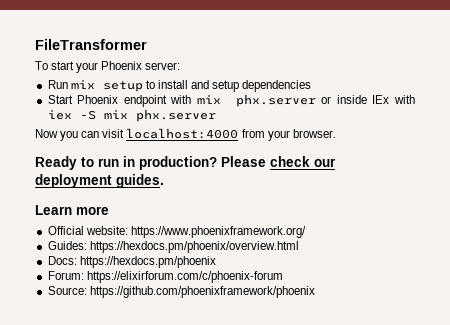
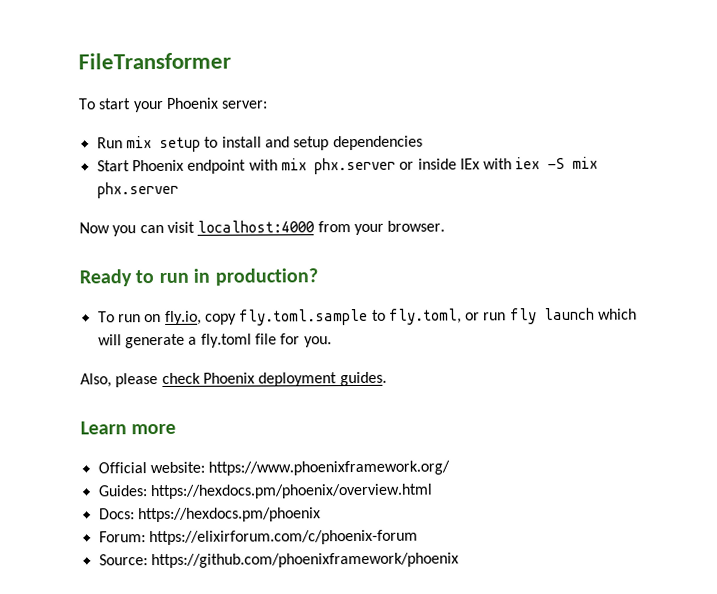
- Ready to run in production? Please check our deployment guides.
+ Ready to run in production?
+ To run on fly.io, copy fly.toml.sample to fly.toml, or run fly launch which will generate a fly.toml file for you.
+ Also, please check Phoenix deployment guides.

